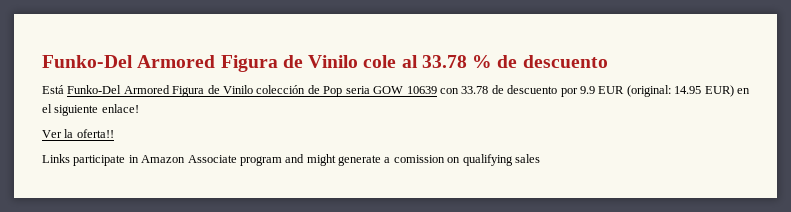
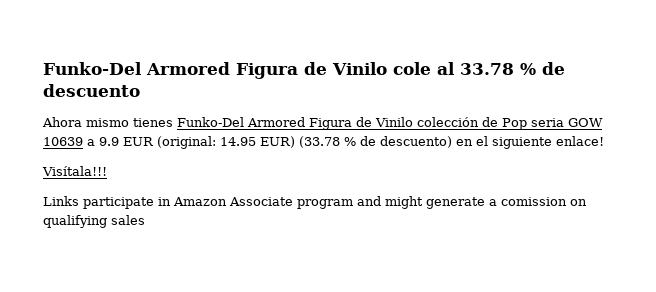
- Está Funko-Del Armored Figura de Vinilo colección de Pop seria GOW 10639 con 33.78 de descuento por 9.9 EUR (original: 14.95 EUR) en el siguiente enlace!
+ Ahora mismo tienes Funko-Del Armored Figura de Vinilo colección de Pop seria GOW 10639 a 9.9 EUR (original: 14.95 EUR) (33.78 % de descuento) en el siguiente enlace!
- Ver la oferta!!
+ Visítala!!!

